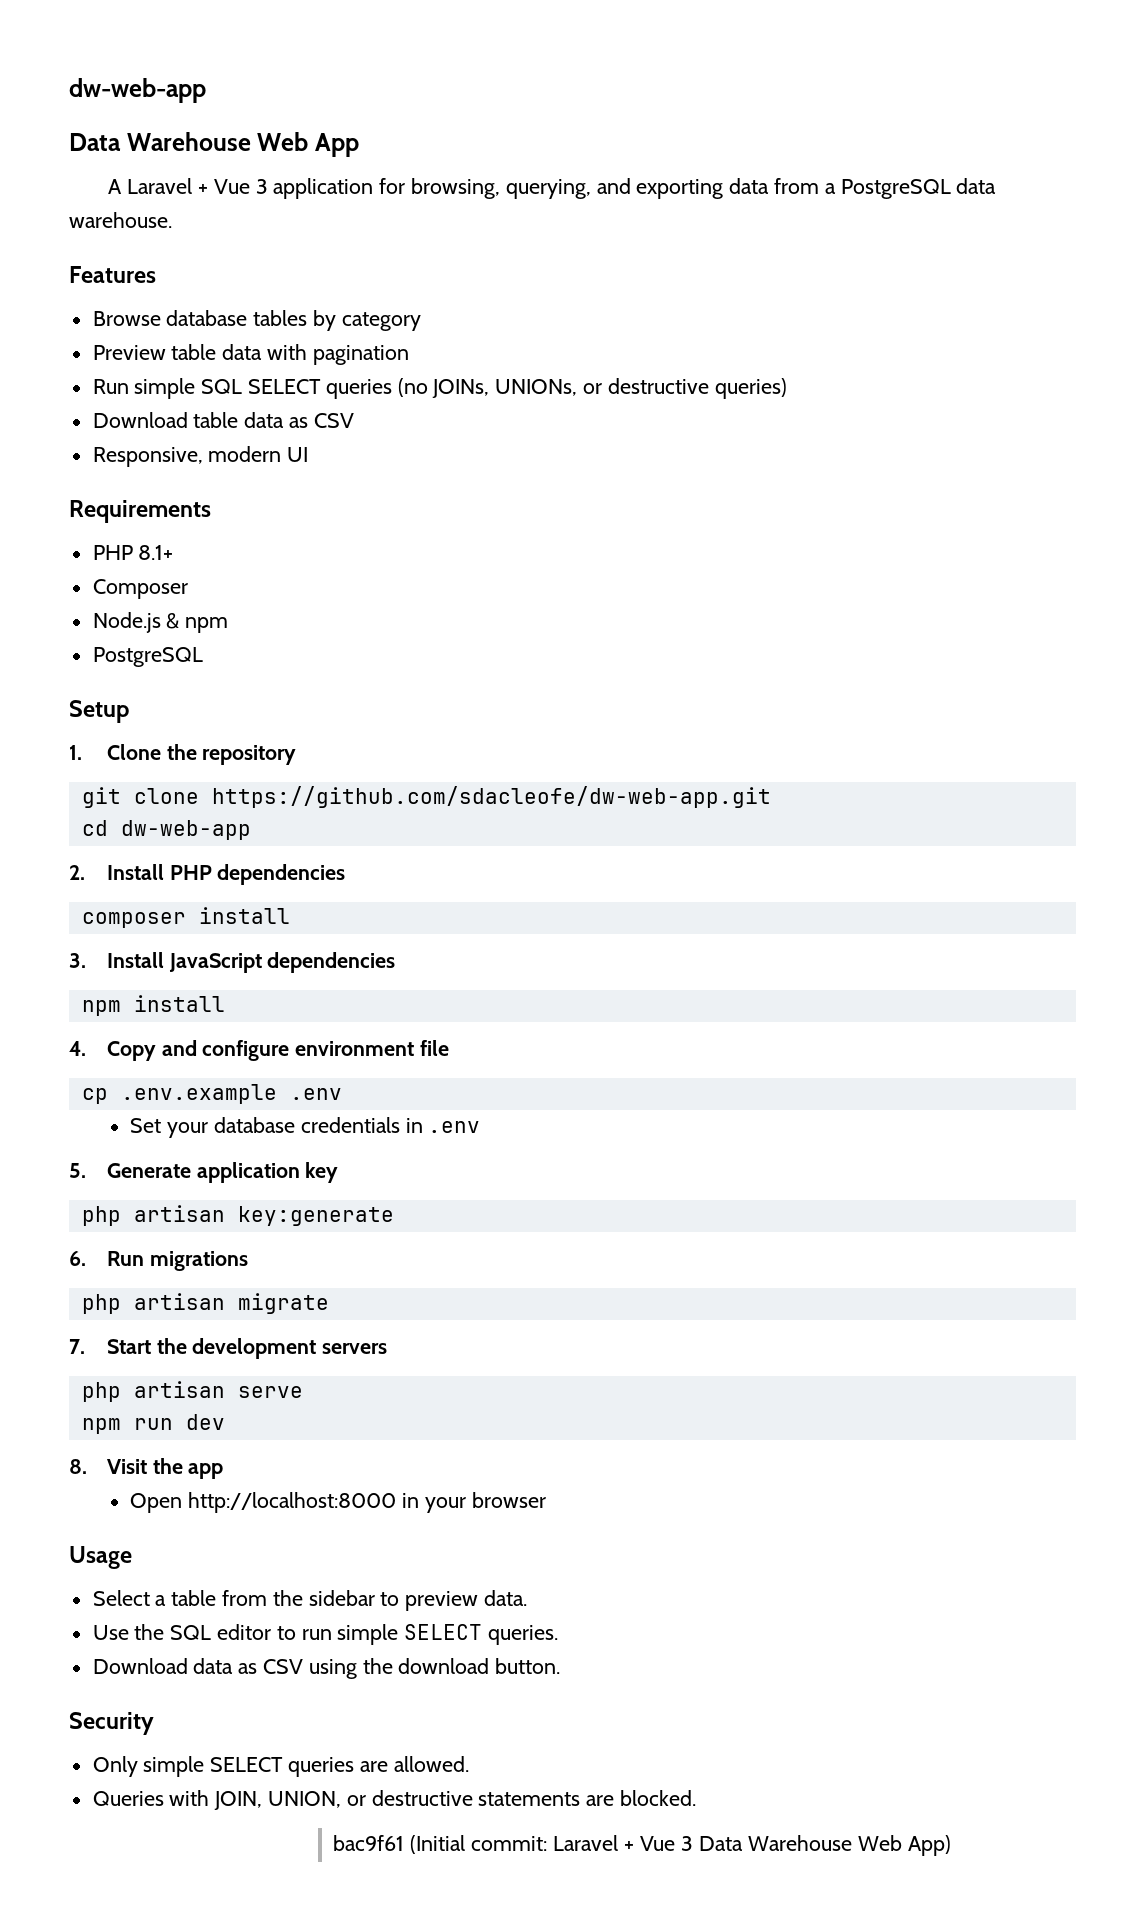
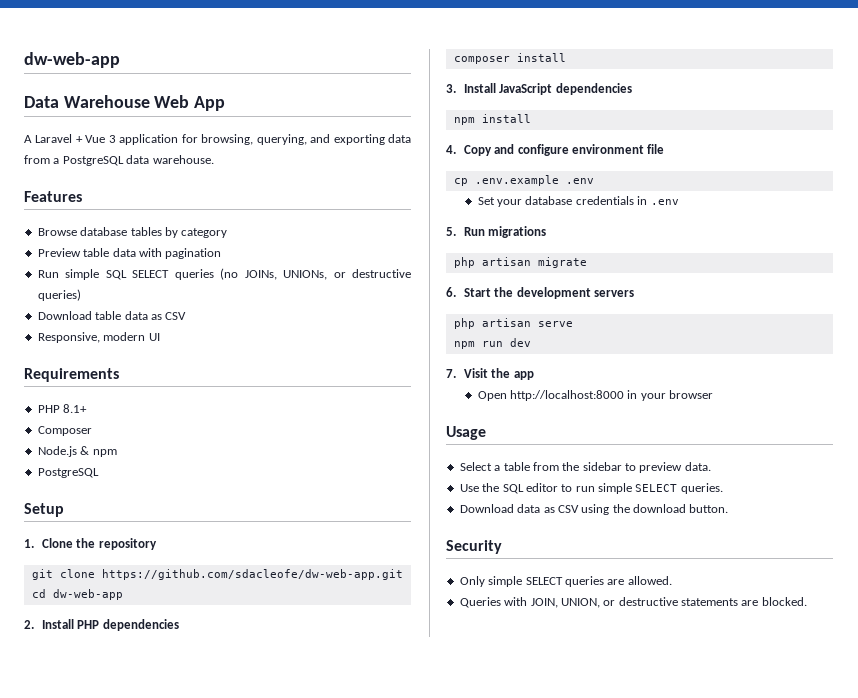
- 5. Generate application key
- php artisan key:generate
- 6. Run migrations
+ 5. Run migrations
- 7. Start the development servers
+ 6. Start the development servers
- 8. Visit the app
+ 7. Visit the app
- bac9f61 (Initial commit: Laravel + Vue 3 Data Warehouse Web App)

